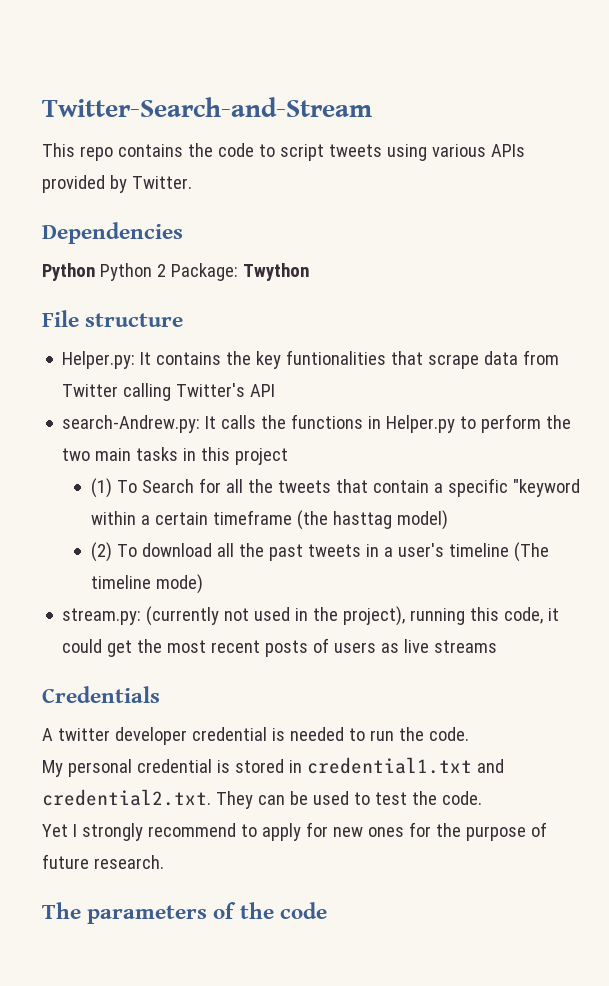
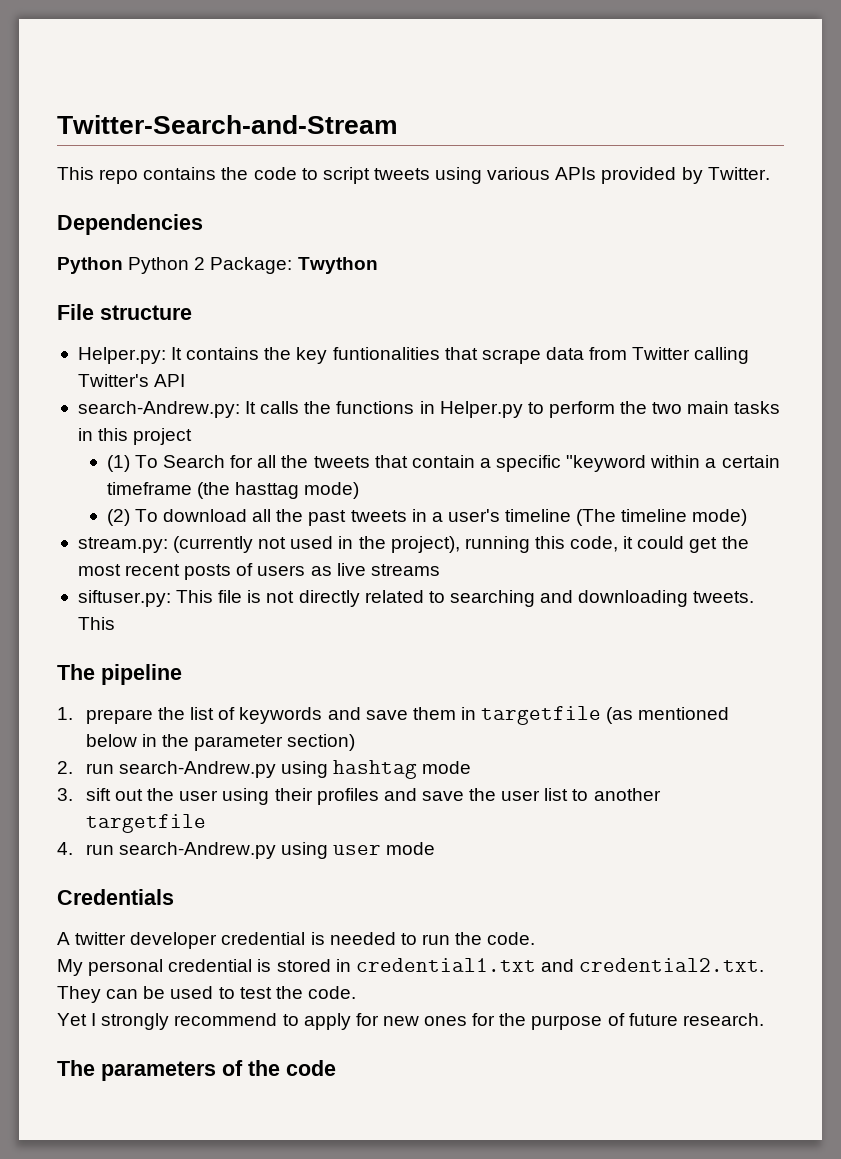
- (1) To Search for all the tweets that contain a specific "keyword within a certain timeframe (the hasttag model)
+ (1) To Search for all the tweets that contain a specific "keyword within a certain timeframe (the hasttag mode)
+ siftuser.py: This file is not directly related to searching and downloading tweets. This
+ The pipeline
+ 1. prepare the list of keywords and save them in targetfile (as mentioned below in the parameter section)
+ 2. run search-Andrew.py using hashtag mode
+ 3. sift out the user using their profiles and save the user list to another targetfile
+ 4. run search-Andrew.py using user mode

